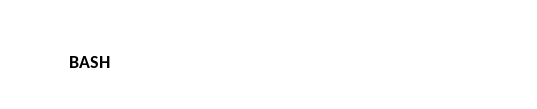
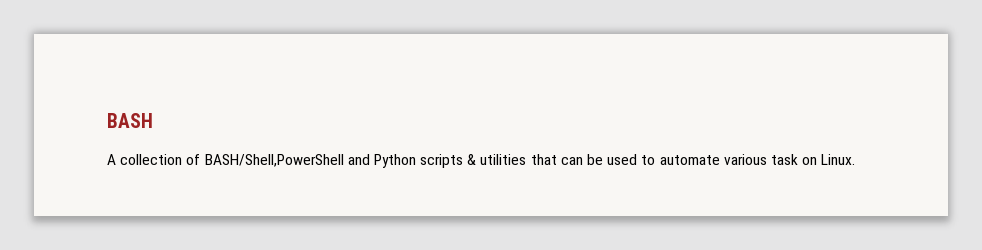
+ A collection of BASH/Shell,PowerShell and Python scripts & utilities that can be used to automate various task on Linux.

